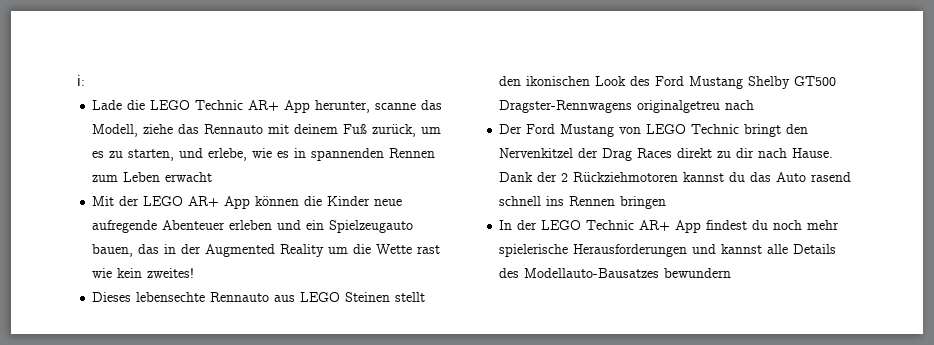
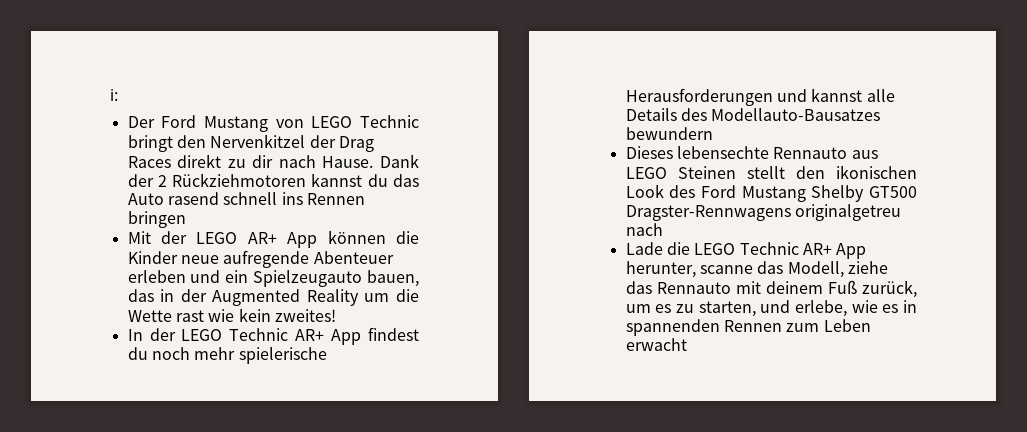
+ Der Ford Mustang von LEGO Technic bringt den Nervenkitzel der Drag Races direkt zu dir nach Hause. Dank der 2 Rückziehmotoren kannst du das Auto rasend schnell ins Rennen bringen
+ Mit der LEGO AR+ App können die Kinder neue aufregende Abenteuer erleben und ein Spielzeugauto bauen, das in der Augmented Reality um die Wette rast wie kein zweites!
+ In der LEGO Technic AR+ App findest du noch mehr spielerische Herausforderungen und kannst alle Details des Modellauto-Bausatzes bewundern
+ Dieses lebensechte Rennauto aus LEGO Steinen stellt den ikonischen Look des Ford Mustang Shelby GT500 Dragster-Rennwagens originalgetreu nach
- Mit der LEGO AR+ App können die Kinder neue aufregende Abenteuer erleben und ein Spielzeugauto bauen, das in der Augmented Reality um die Wette rast wie kein zweites!
- Dieses lebensechte Rennauto aus LEGO Steinen stellt den ikonischen Look des Ford Mustang Shelby GT500 Dragster-Rennwagens originalgetreu nach
- Der Ford Mustang von LEGO Technic bringt den Nervenkitzel der Drag Races direkt zu dir nach Hause. Dank der 2 Rückziehmotoren kannst du das Auto rasend schnell ins Rennen bringen
- In der LEGO Technic AR+ App findest du noch mehr spielerische Herausforderungen und kannst alle Details des Modellauto-Bausatzes bewundern

